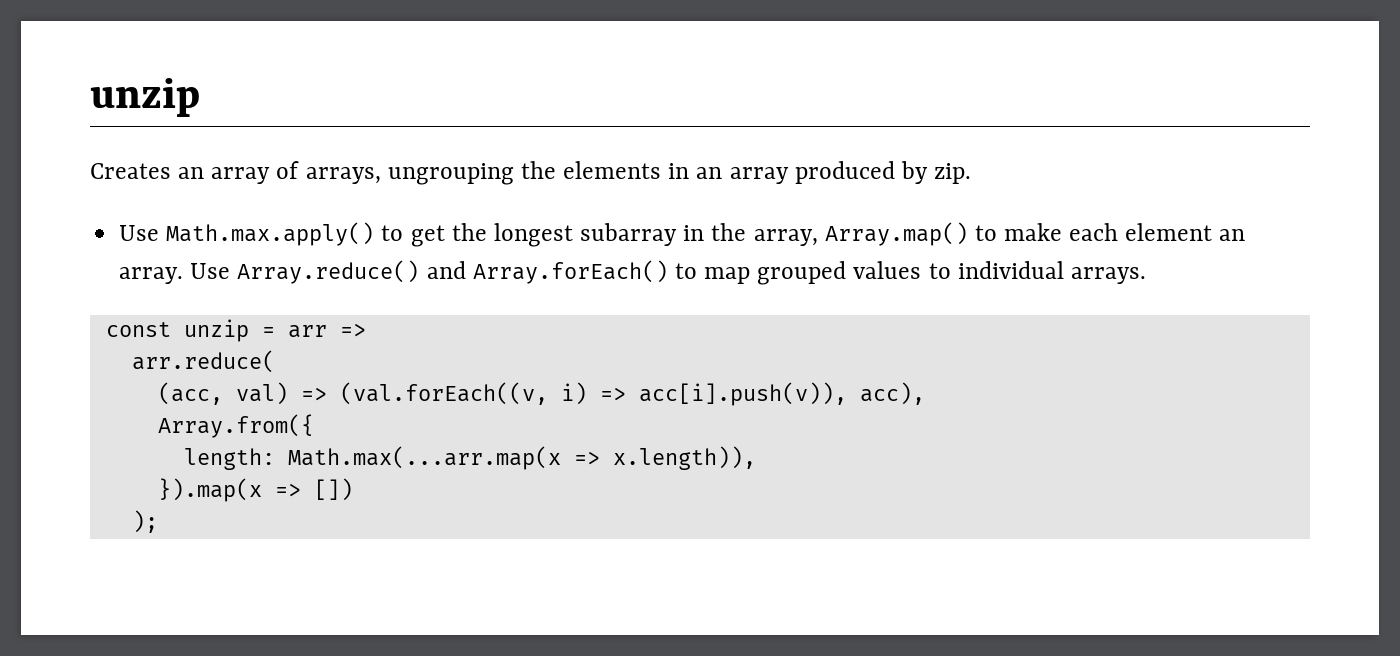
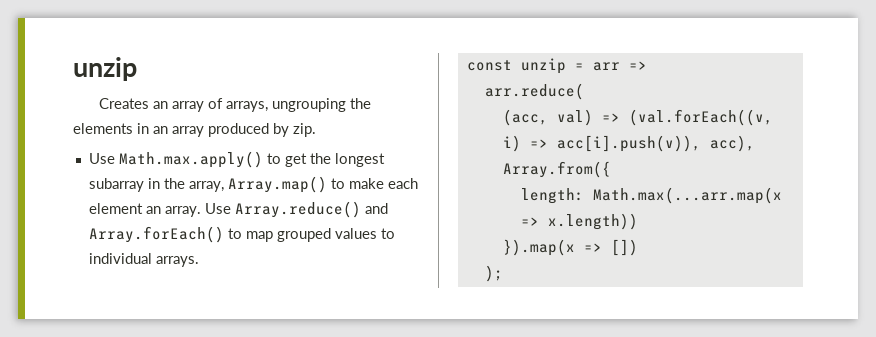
- length: Math.max(...arr.map(x => x.length)),
+ length: Math.max(...arr.map(x => x.length))

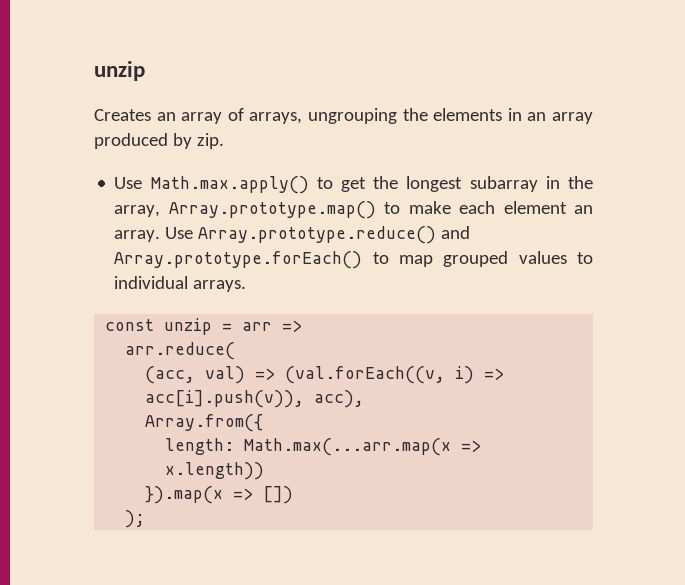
- Use Math.max.apply() to get the longest subarray in the array, Array.map() to make each element an array.
+ Use Math.max.apply() to get the longest subarray in the array, Array.prototype.map() to make each element an array.
- Use Array.reduce() and Array.forEach() to map grouped values to individual arrays.
+ Use Array.prototype.reduce() and Array.prototype.forEach() to map grouped values to individual arrays.

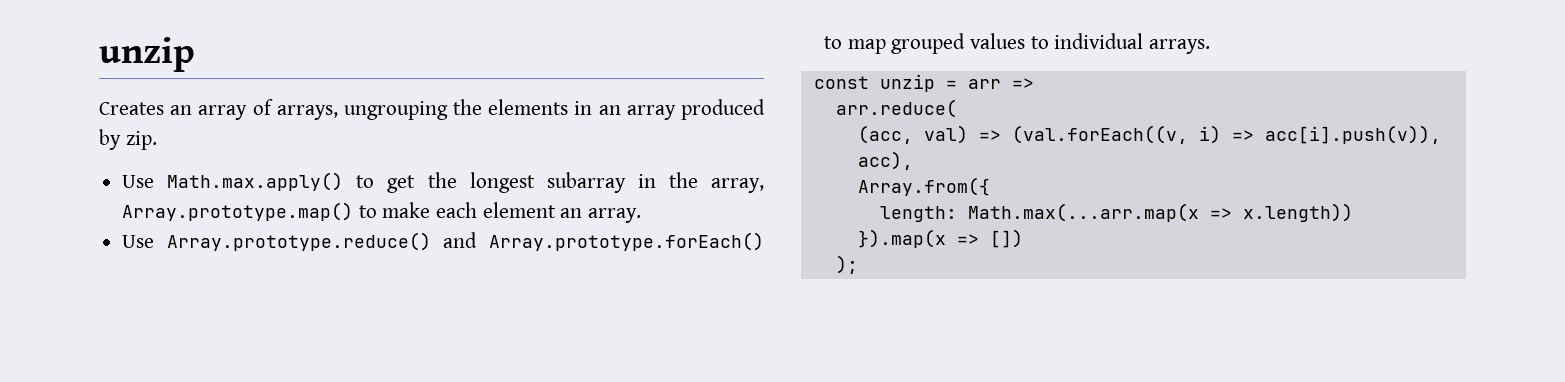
- Use Math.max.apply() to get the longest subarray in the array, Array.prototype.map() to make each element an array. Use Array.prototype.reduce() and Array.prototype.forEach() to map grouped values to individual arrays.
+ Use Math.max.apply() to get the longest subarray in the array, Array.prototype.map() to make each element an array.
+ Use Array.prototype.reduce() and Array.prototype.forEach() to map grouped values to individual arrays.

